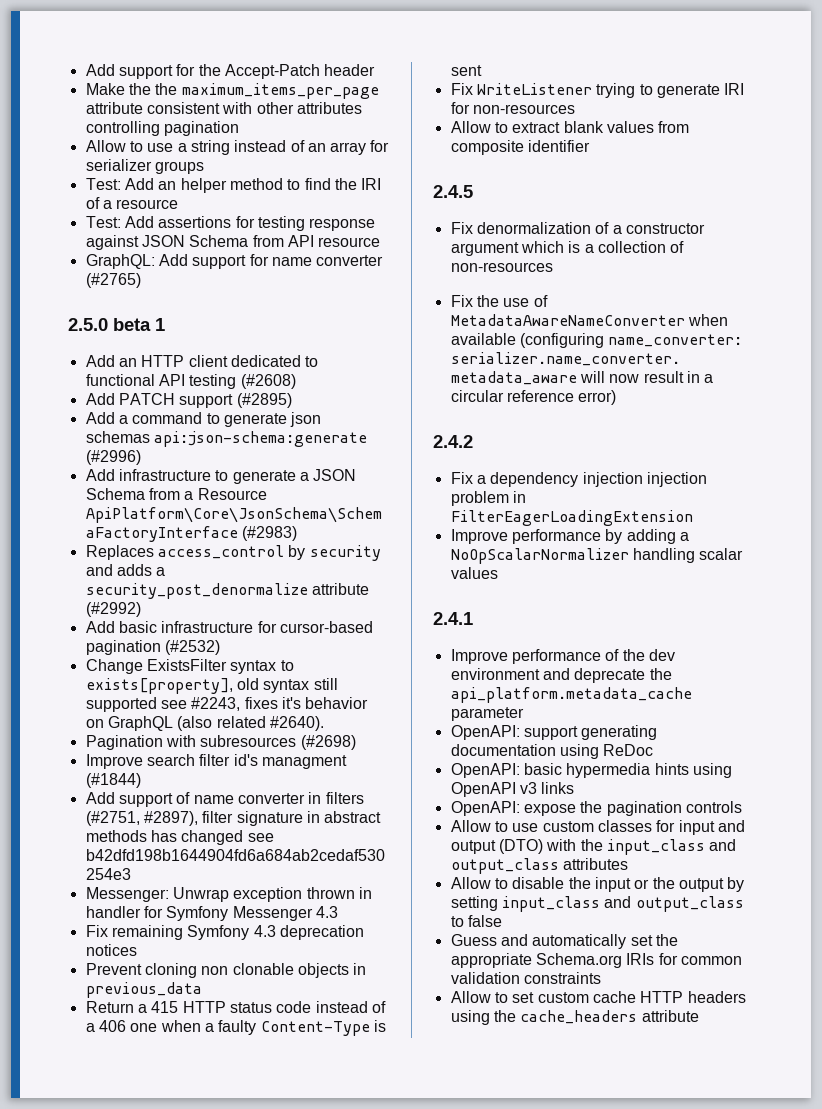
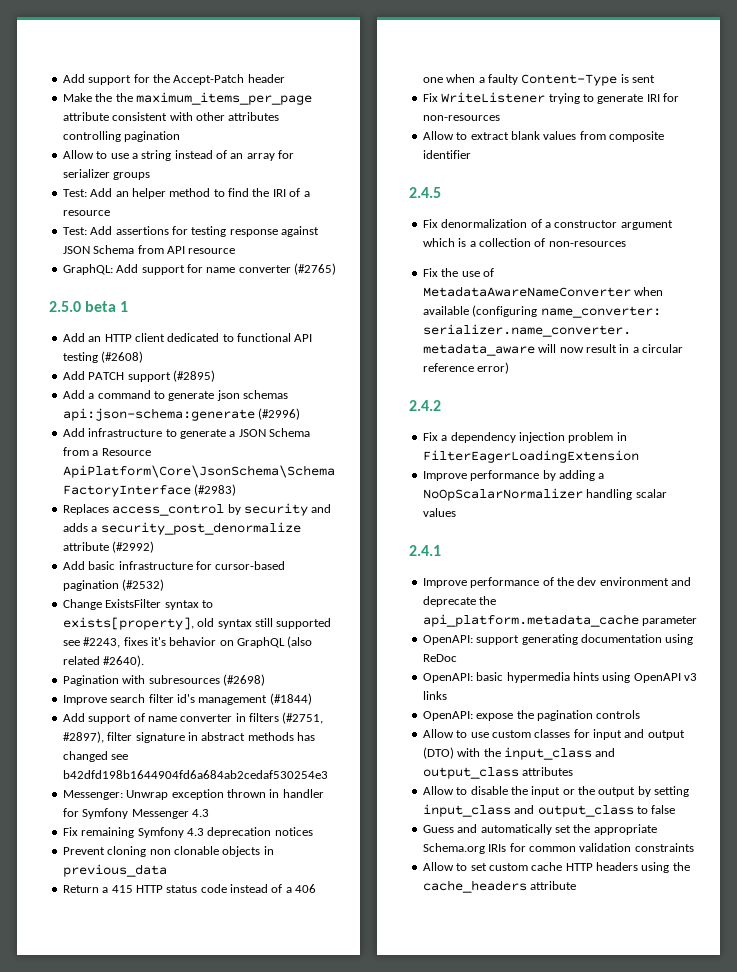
- Improve search filter id's managment (#1844)
+ Improve search filter id's management (#1844)
- Fix a dependency injection injection problem in FilterEagerLoadingExtension
+ Fix a dependency injection problem in FilterEagerLoadingExtension

